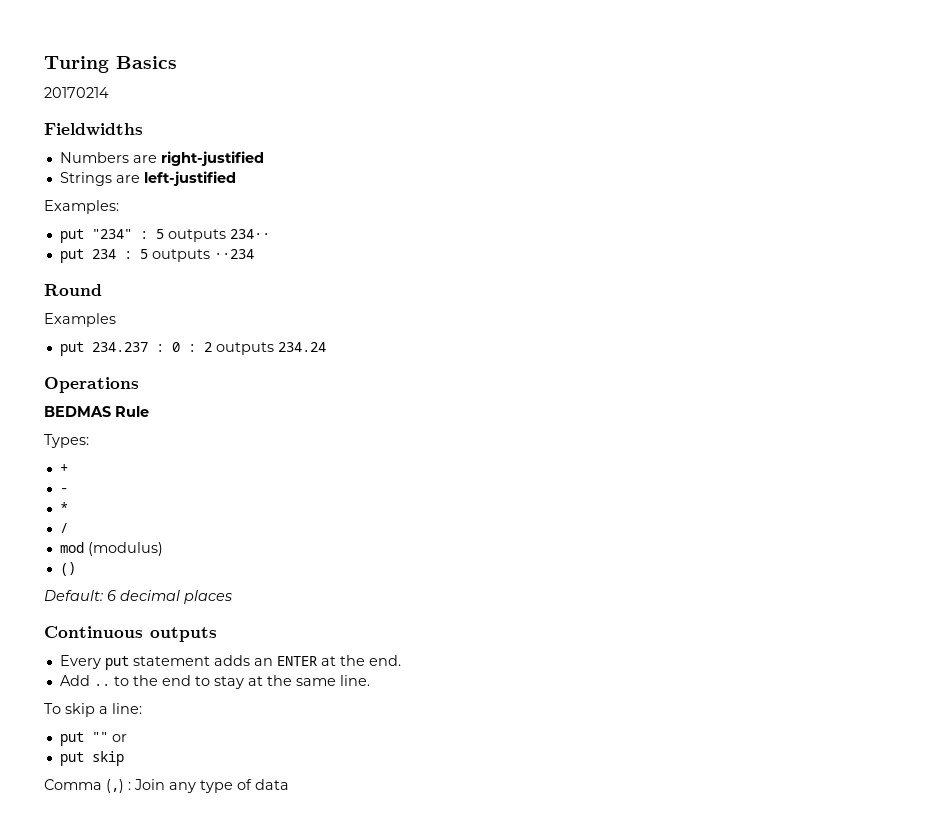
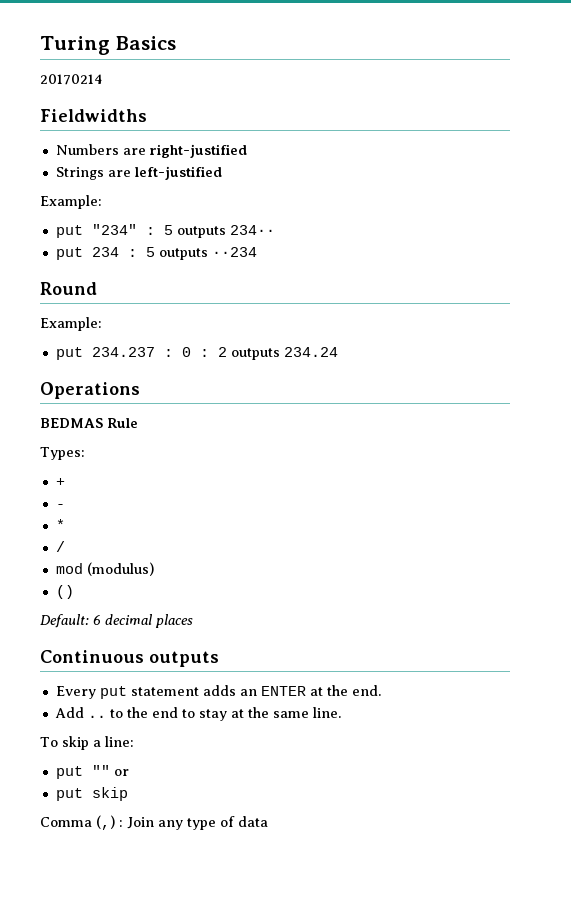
  Strings are left-justified
- Examples:
+ Example:
  Round
- Examples
+ Example:

